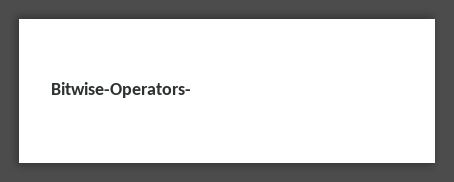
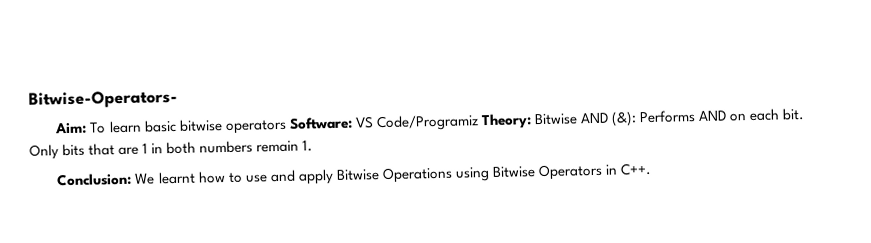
+ Aim: To learn basic bitwise operators Software: VS Code/Programiz Theory: Bitwise AND (&): Performs AND on each bit. Only bits that are 1 in both numbers remain 1.
+ Conclusion: We learnt how to use and apply Bitwise Operations using Bitwise Operators in C++.

